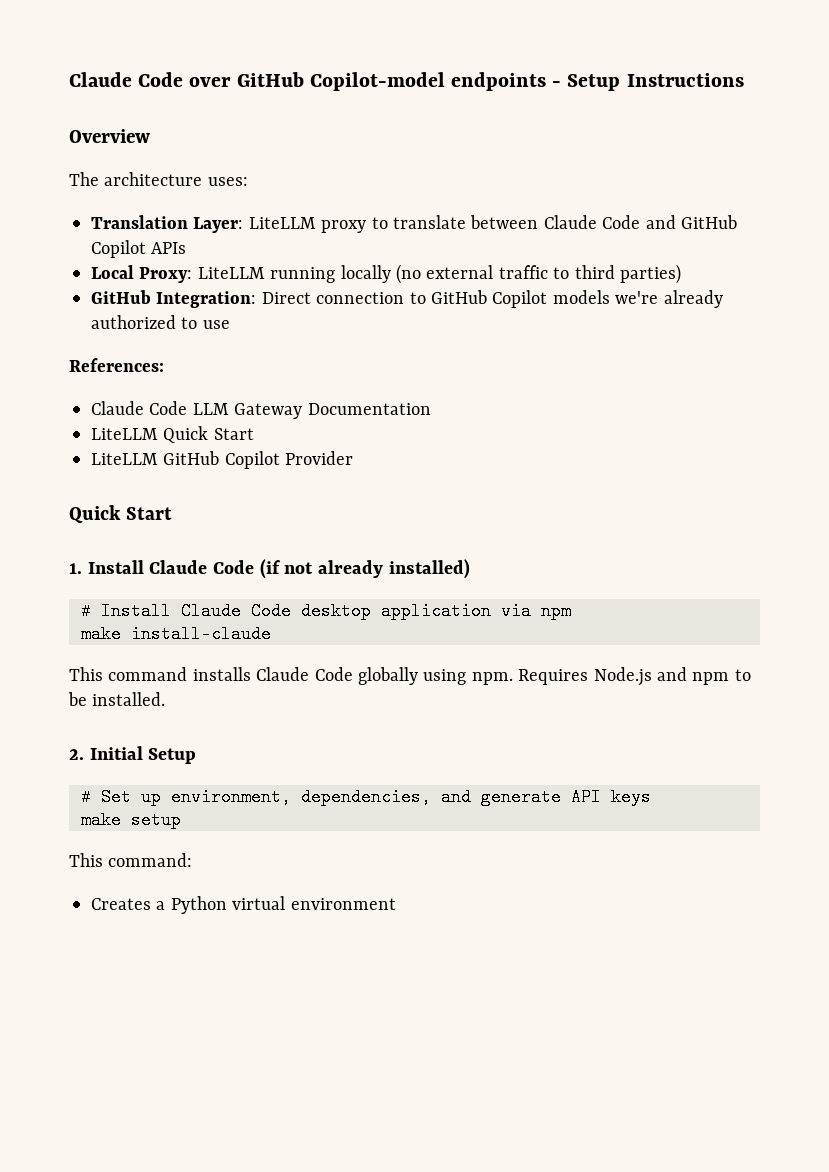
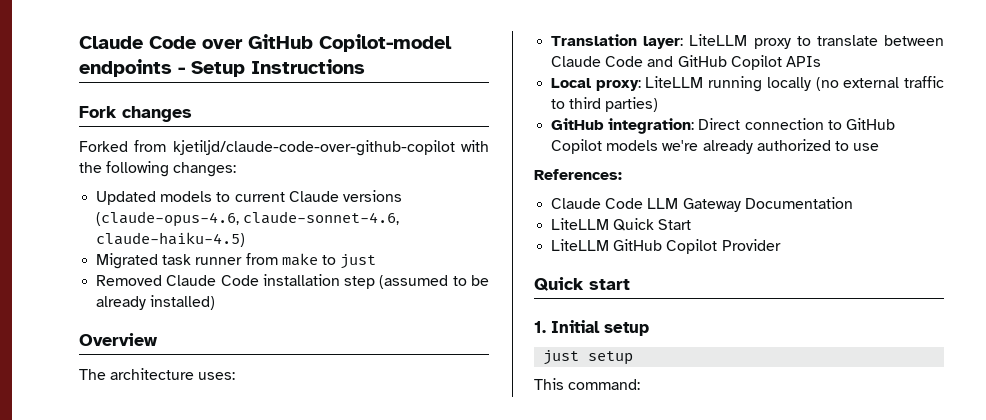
+ Fork changes
+ Forked from kjetiljd/claude-code-over-github-copilot with the following changes:
+ Updated models to current Claude versions (claude-opus-4.6, claude-sonnet-4.6, claude-haiku-4.5)
+ Migrated task runner from make to just
+ Removed Claude Code installation step (assumed to be already installed)
- Translation Layer: LiteLLM proxy to translate between Claude Code and GitHub Copilot APIs
+ Translation layer: LiteLLM proxy to translate between Claude Code and GitHub Copilot APIs
- Local Proxy: LiteLLM running locally (no external traffic to third parties)
+ Local proxy: LiteLLM running locally (no external traffic to third parties)
- GitHub Integration: Direct connection to GitHub Copilot models we're already authorized to use
+ GitHub integration: Direct connection to GitHub Copilot models we're already authorized to use
  LiteLLM GitHub Copilot Provider
- Quick Start
+ Quick start
- 1. Install Claude Code (if not already installed)
- # Install Claude Code desktop application via npm
- make install-claude
- This command installs Claude Code globally using npm. Requires Node.js and npm to be installed.
- 2. Initial Setup
- # Set up environment, dependencies, and generate API keys
- make setup
+ 1. Initial setup
+ just setup
  This command:
- Creates a Python virtual environment

